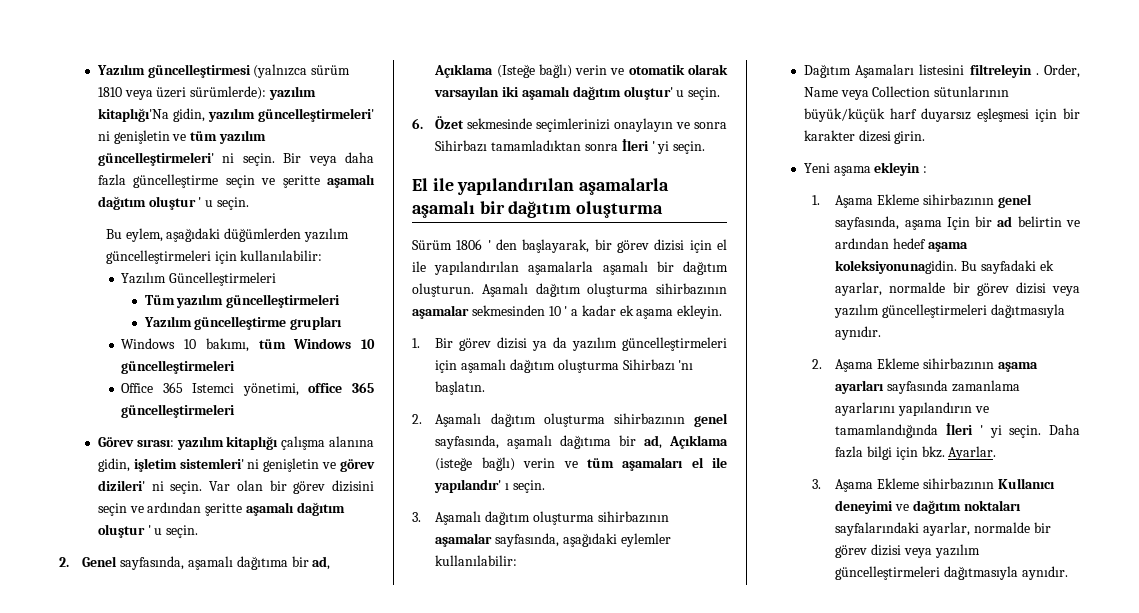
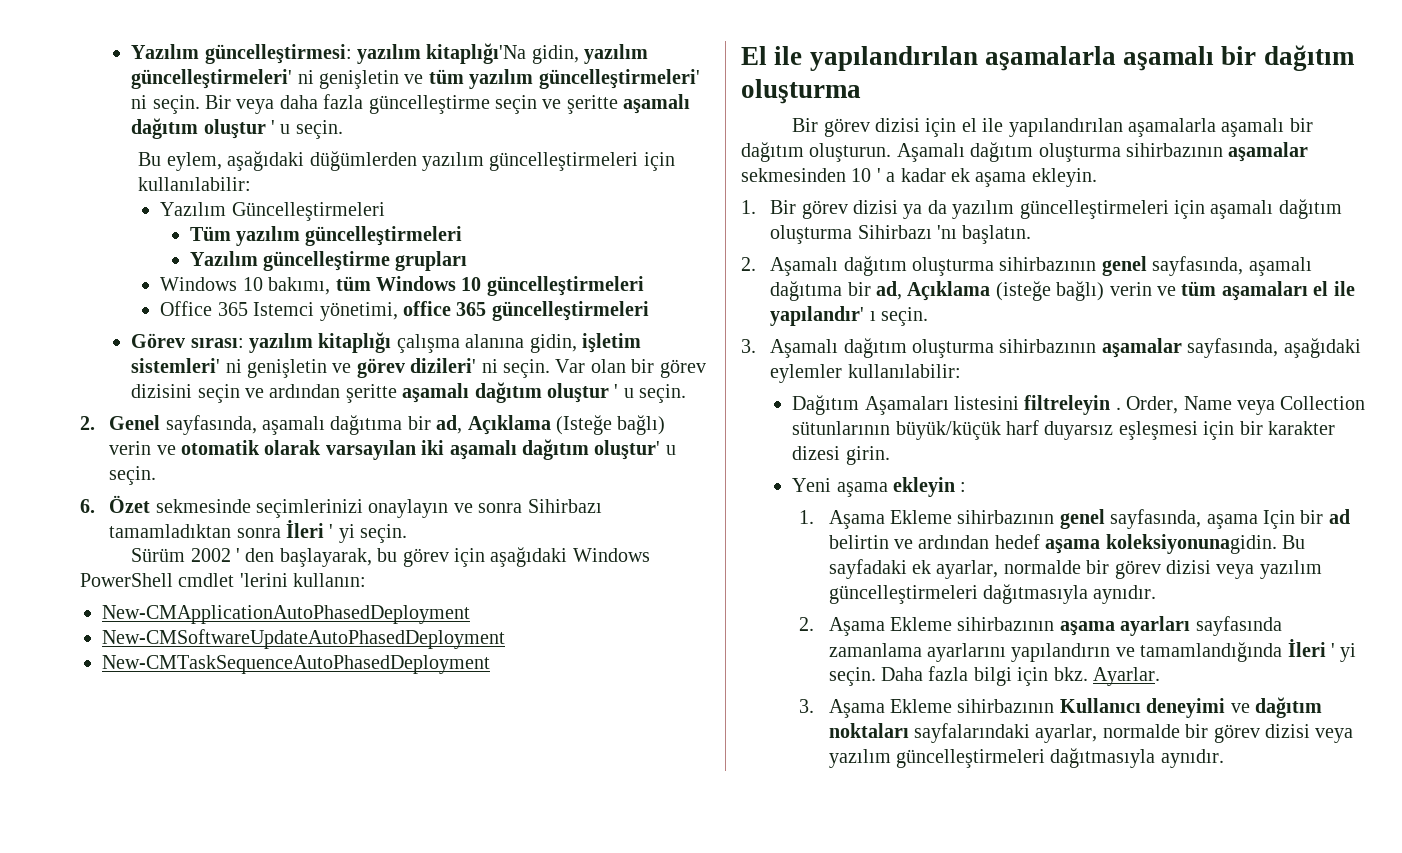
- Yazılım güncelleştirmesi (yalnızca sürüm 1810 veya üzeri sürümlerde): yazılım kitaplığı'Na gidin, yazılım güncelleştirmeleri' ni genişletin ve tüm yazılım güncelleştirmeleri' ni seçin.
+ Yazılım güncelleştirmesi: yazılım kitaplığı'Na gidin, yazılım güncelleştirmeleri' ni genişletin ve tüm yazılım güncelleştirmeleri' ni seçin.
+ Sürüm 2002 ' den başlayarak, bu görev için aşağıdaki Windows PowerShell cmdlet 'lerini kullanın:
+ New-CMApplicationAutoPhasedDeployment
+ New-CMSoftwareUpdateAutoPhasedDeployment
+ New-CMTaskSequenceAutoPhasedDeployment
- Sürüm 1806 ' den başlayarak, bir görev dizisi için el ile yapılandırılan aşamalarla aşamalı bir dağıtım oluşturun.
+ Bir görev dizisi için el ile yapılandırılan aşamalarla aşamalı bir dağıtım oluşturun.

